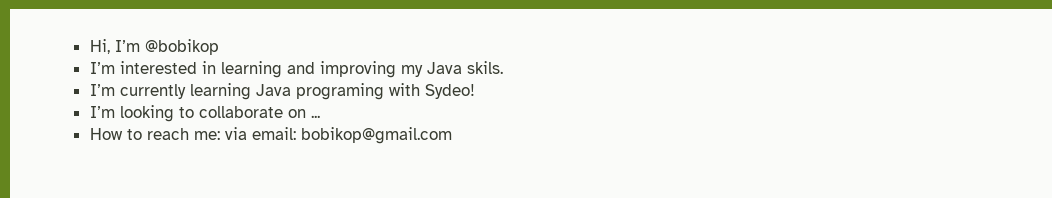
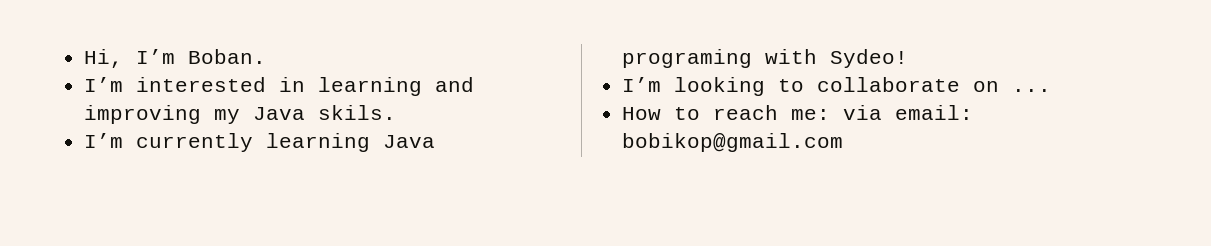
- Hi, I’m @bobikop
+ Hi, I’m Boban.

